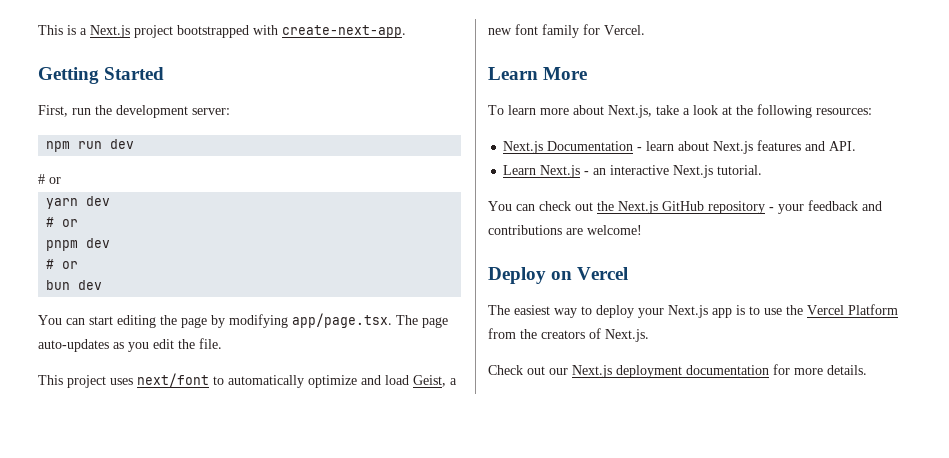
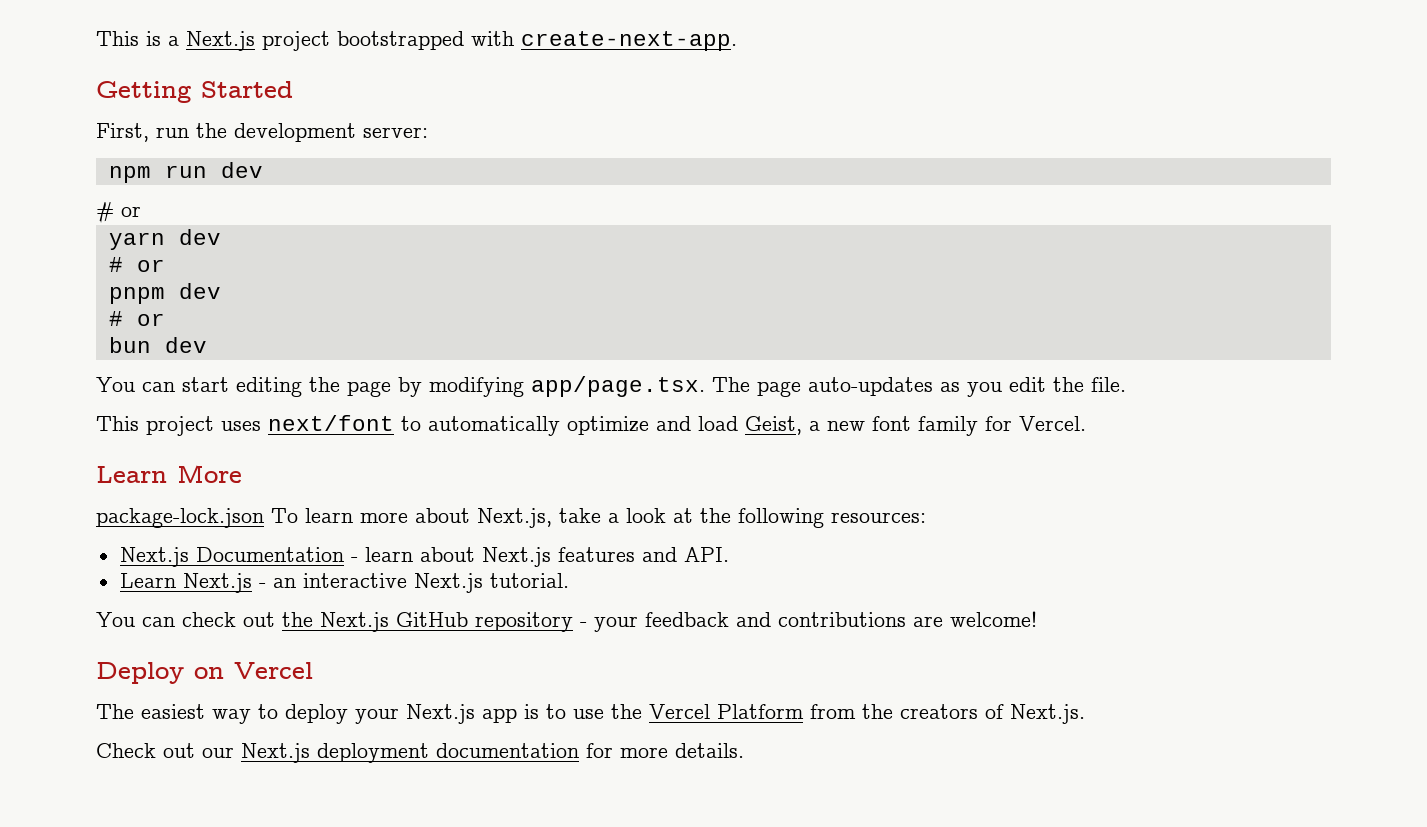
- To learn more about Next.js, take a look at the following resources:
+ package-lock.json To learn more about Next.js, take a look at the following resources:

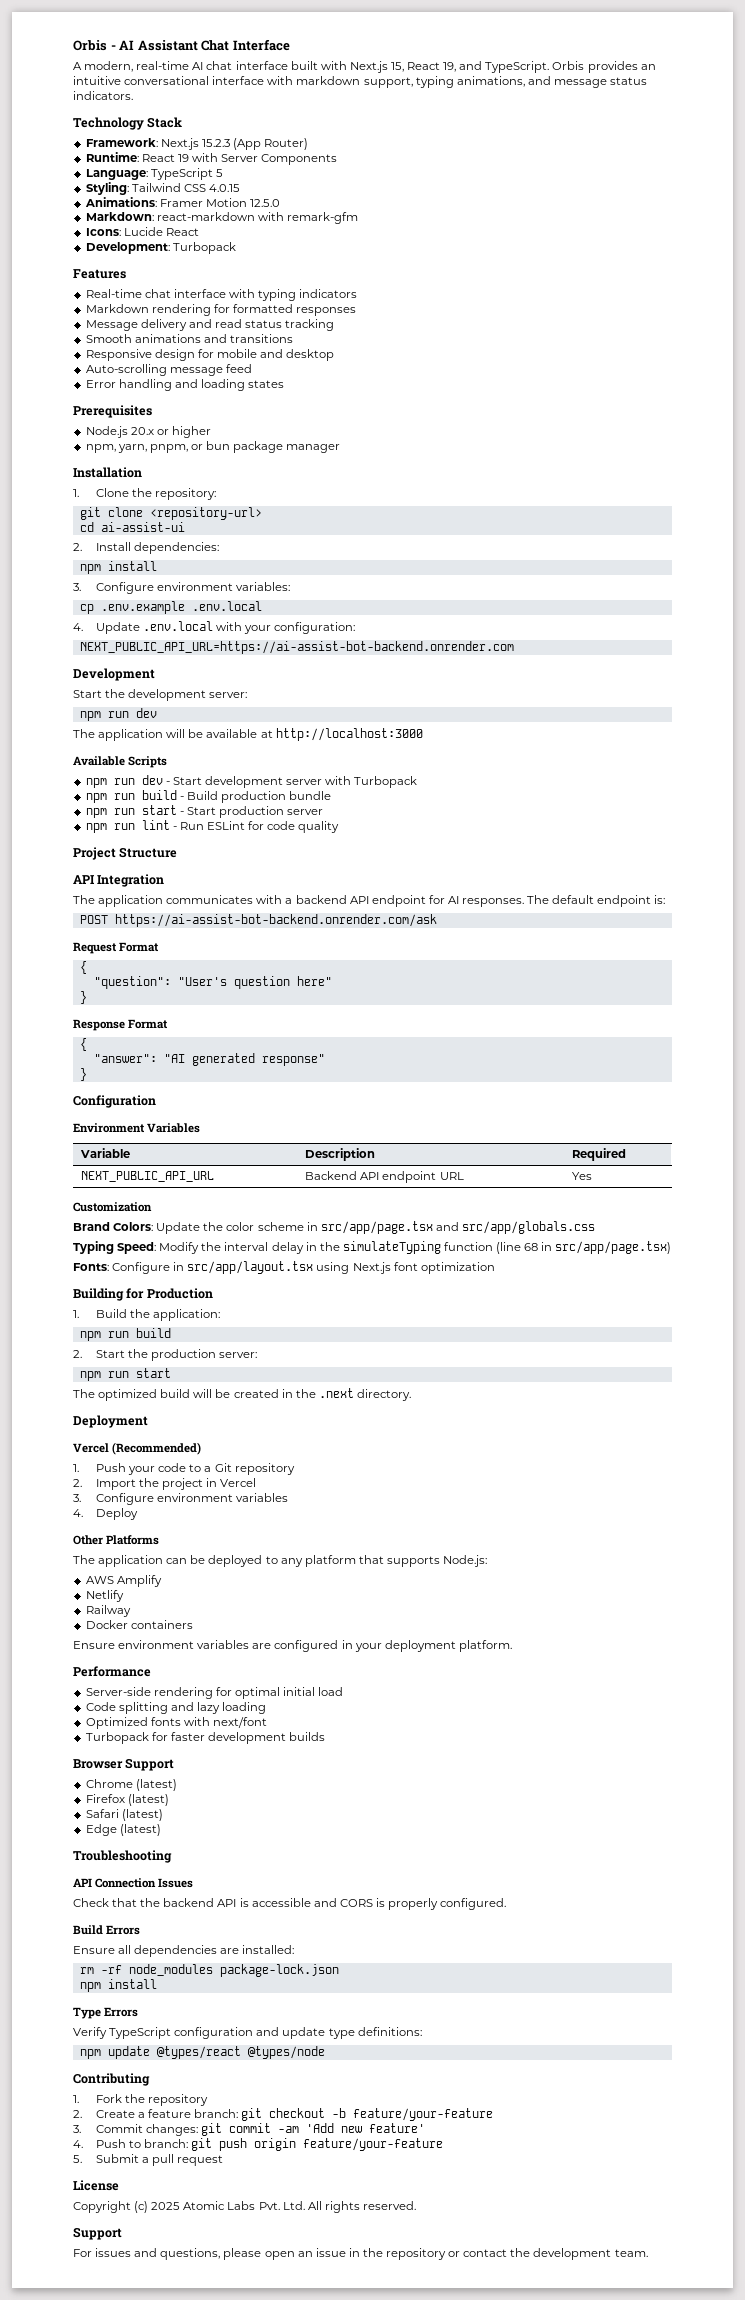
- This is a Next.js project bootstrapped with create-next-app.
- Getting Started
- First, run the development server:
+ Orbis - AI Assistant Chat Interface
+ A modern, real-time AI chat interface built with Next.js 15, React 19, and TypeScript. Orbis provides an intuitive conversational interface with markdown support, typing animations, and message status indicators.
+ Technology Stack
+ Framework: Next.js 15.2.3 (App Router)
+ Runtime: React 19 with Server Components
+ Language: TypeScript 5
+ Styling: Tailwind CSS 4.0.15
+ Animations: Framer Motion 12.5.0
+ Markdown: react-markdown with remark-gfm
+ Icons: Lucide React
+ Development: Turbopack
+ Features
+ Real-time chat interface with typing indicators
+ Markdown rendering for formatted responses
+ Message delivery and read status tracking
+ Smooth animations and transitions
+ Responsive design for mobile and desktop
+ Auto-scrolling message feed
+ Error handling and loading states
+ Prerequisites
+ Node.js 20.x or higher
+ npm, yarn, pnpm, or bun package manager
+ Installation
+ 1. Clone the repository:
+ git clone <repository-url>
+ cd ai-assist-ui
+ 2. Install dependencies:
+ npm install
+ 3. Configure environment variables:
+ cp .env.example .env.local
+ 4. Update .env.local with your configuration:
+ NEXT_PUBLIC_API_URL=https://ai-assist-bot-backend.onrender.com
+ Development
+ Start the development server:
  npm run dev
- # or
- yarn dev
- # or
- pnpm dev
- # or
- bun dev
- You can start editing the page by modifying app/page.tsx. The page auto-updates as you edit the file.
- This project uses next/font to automatically optimize and load Geist, a new font family for Vercel.
- Learn More
- package-lock.json To learn more about Next.js, take a look at the following resources:
- Next.js Documentation - learn about Next.js features and API.
- Learn Next.js - an interactive Next.js tutorial.
- You can check out the Next.js GitHub repository - your feedback and contributions are welcome!
- Deploy on Vercel
- The easiest way to deploy your Next.js app is to use the Vercel Platform from the creators of Next.js.
- Check out our Next.js deployment documentation for more details.
+ The application will be available at http://localhost:3000
+ Available Scripts
+ npm run dev - Start development server with Turbopack
+ npm run build - Build production bundle
+ npm run start - Start production server
+ npm run lint - Run ESLint for code quality
+ Project Structure
+ API Integration
+ The application communicates with a backend API endpoint for AI responses. The default endpoint is:
+ POST https://ai-assist-bot-backend.onrender.com/ask
+ Request Format
+ {
+ "question": "User's question here"
+ }
+ Response Format
+ {
+ "answer": "AI generated response"
+ }
+ Configuration
+ Environment Variables
+ Variable | Description | Required
+ NEXT_PUBLIC_API_URL | Backend API endpoint URL | Yes
+ Customization
+ Brand Colors: Update the color scheme in src/app/page.tsx and src/app/globals.css
+ Typing Speed: Modify the interval delay in the simulateTyping function (line 68 in src/app/page.tsx)
+ Fonts: Configure in src/app/layout.tsx using Next.js font optimization
+ Building for Production
+ 1. Build the application:
+ npm run build
+ 2. Start the production server:
+ npm run start
+ The optimized build will be created in the .next directory.
+ Deployment
+ Vercel (Recommended)
+ 1. Push your code to a Git repository
+ 2. Import the project in Vercel
+ 3. Configure environment variables
+ 4. Deploy
+ Other Platforms
+ The application can be deployed to any platform that supports Node.js:
+ AWS Amplify
+ Netlify
+ Railway
+ Docker containers
+ Ensure environment variables are configured in your deployment platform.
+ Performance
+ Server-side rendering for optimal initial load
+ Code splitting and lazy loading
+ Optimized fonts with next/font
+ Turbopack for faster development builds
+ Browser Support
+ Chrome (latest)
+ Firefox (latest)
+ Safari (latest)
+ Edge (latest)
+ Troubleshooting
+ API Connection Issues
+ Check that the backend API is accessible and CORS is properly configured.
+ Build Errors
+ Ensure all dependencies are installed:
+ rm -rf node_modules package-lock.json
+ npm install
+ Type Errors
+ Verify TypeScript configuration and update type definitions:
+ npm update @types/react @types/node
+ Contributing
+ 1. Fork the repository
+ 2. Create a feature branch: git checkout -b feature/your-feature
+ 3. Commit changes: git commit -am 'Add new feature'
+ 4. Push to branch: git push origin feature/your-feature
+ 5. Submit a pull request
+ License
+ Copyright (c) 2025 Atomic Labs Pvt. Ltd. All rights reserved.
+ Support
+ For issues and questions, please open an issue in the repository or contact the development team.

